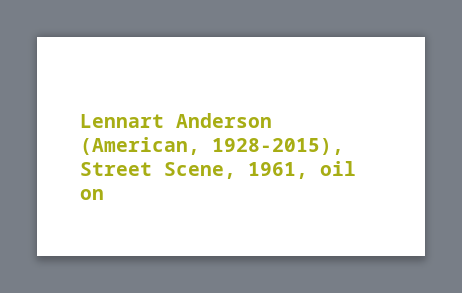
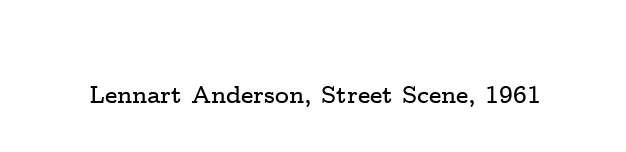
- Lennart Anderson (American, 1928-2015), Street Scene, 1961, oil on
+ Lennart Anderson, Street Scene, 1961

